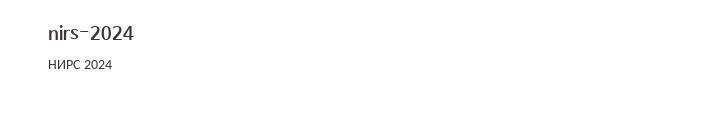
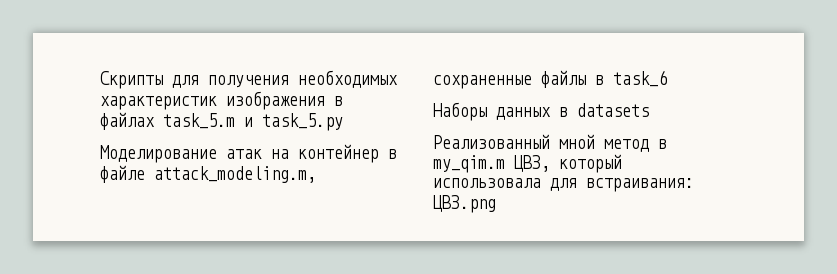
- nirs-2024
- НИРС 2024
+ Скрипты для получения необходимых характеристик изображения в файлах task_5.m и task_5.py
+ Моделирование атак на контейнер в файле attack_modeling.m, сохраненные файлы в task_6
+ Наборы данных в datasets
+ Реализованный мной метод в my_qim.m ЦВЗ, который использовала для встраивания: ЦВЗ.png

